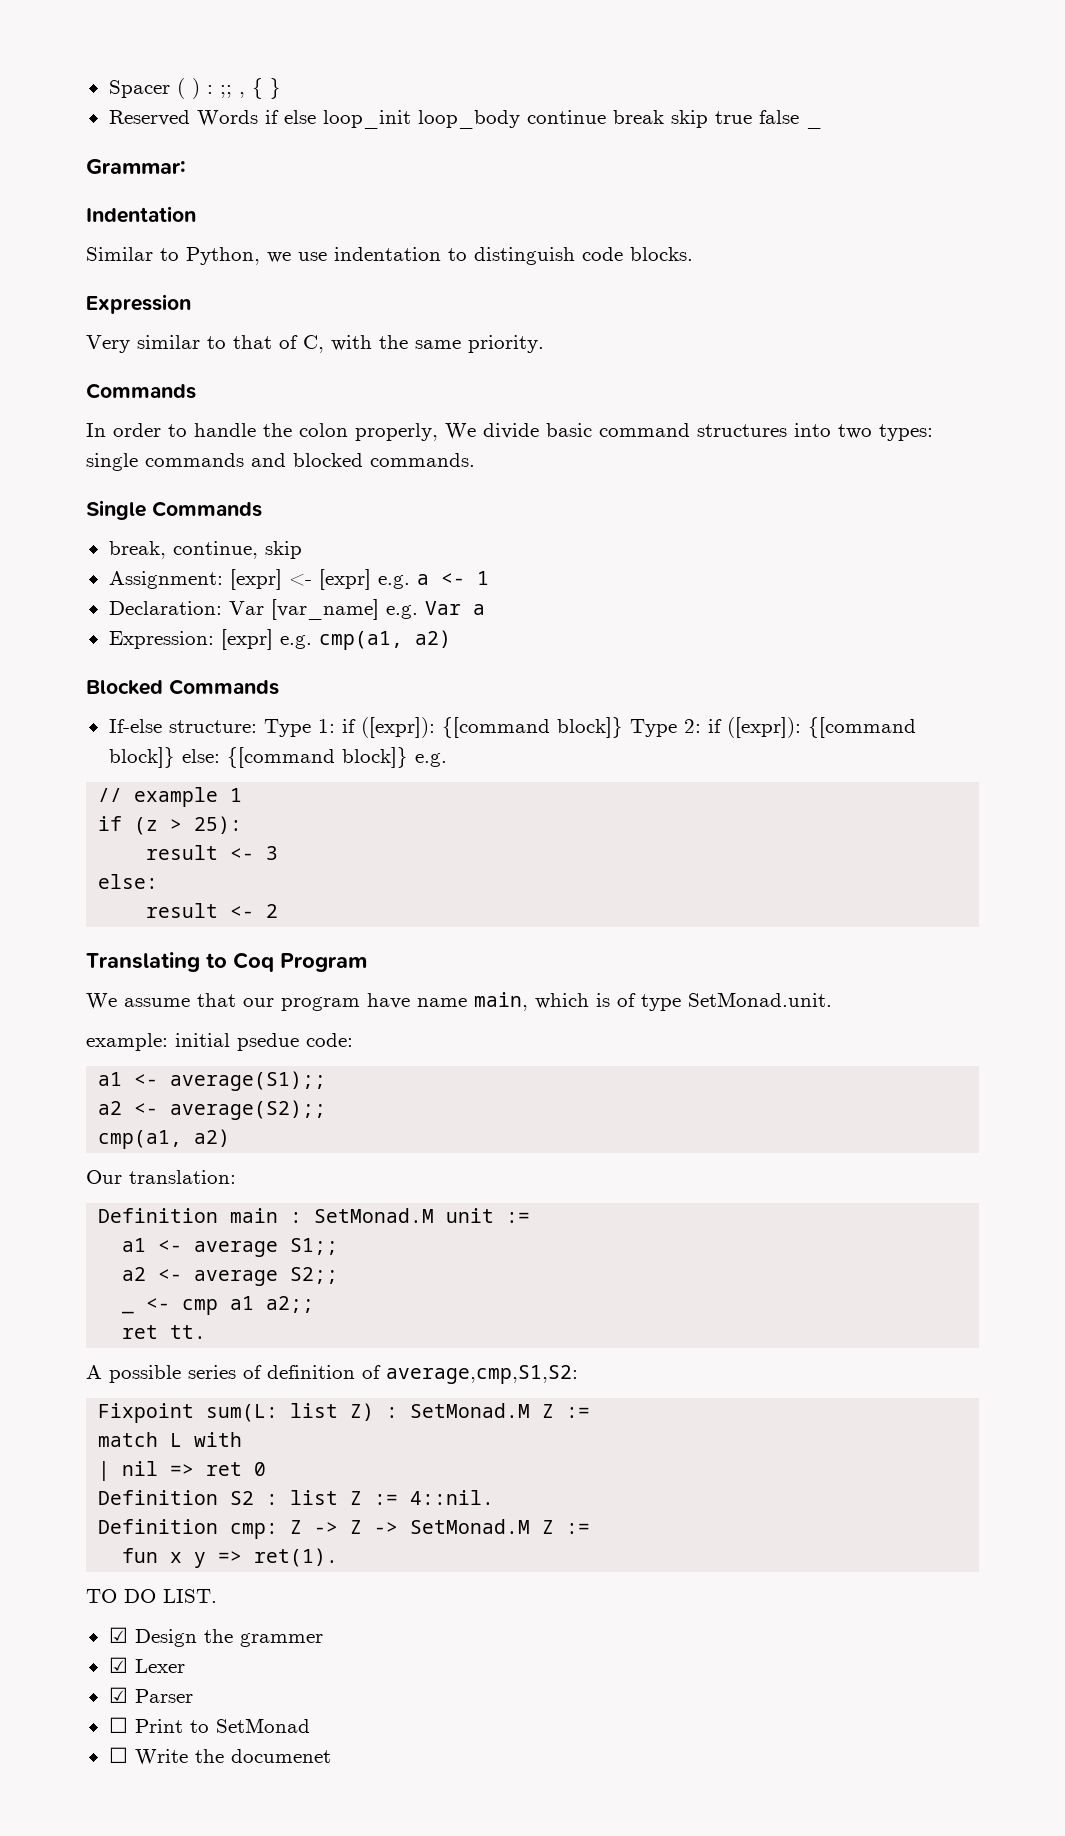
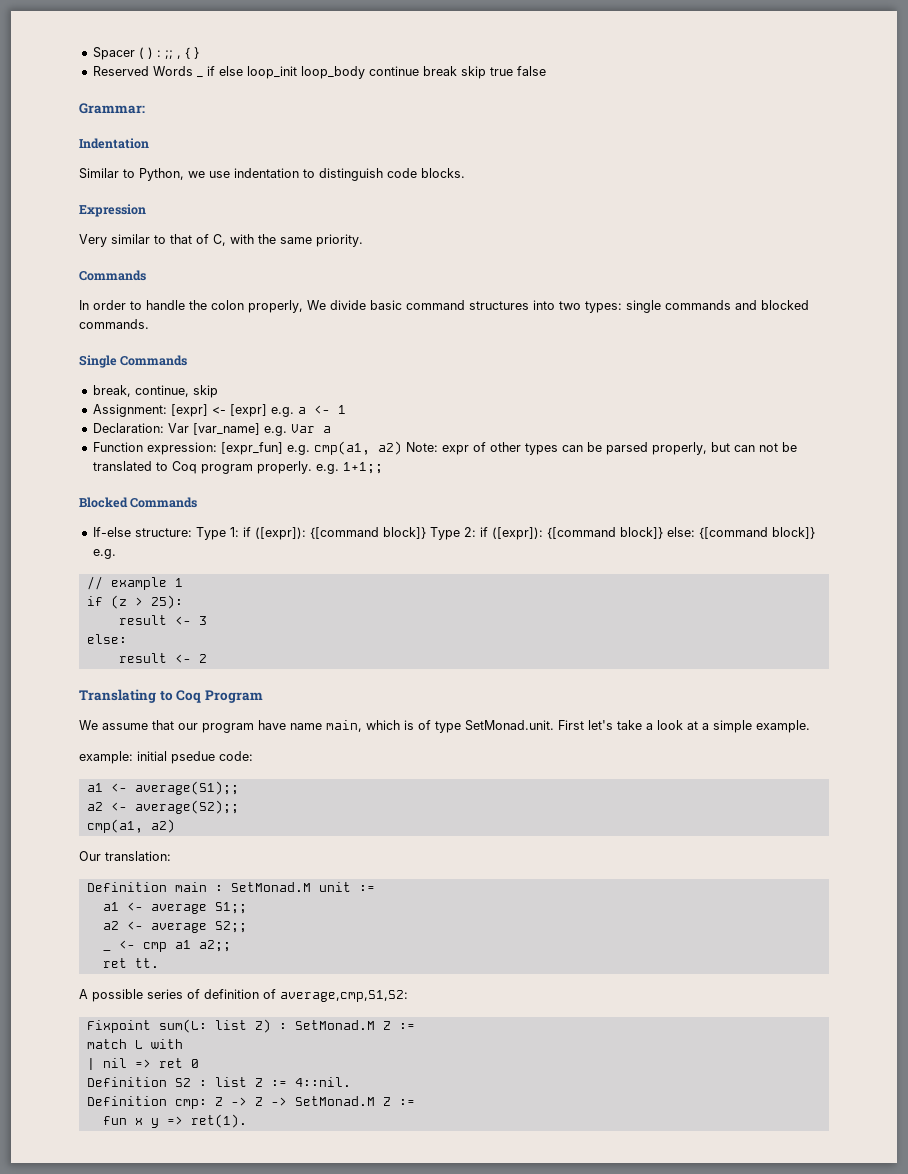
- Reserved Words if else loop_init loop_body continue break skip true false _
+ Reserved Words _ if else loop_init loop_body continue break skip true false
- Expression: [expr] e.g. cmp(a1, a2)
+ Function expression: [expr_fun] e.g. cmp(a1, a2) Note: expr of other types can be parsed properly, but can not be translated to Coq program properly. e.g. 1+1;;
- We assume that our program have name main, which is of type SetMonad.unit.
+ We assume that our program have name main, which is of type SetMonad.unit. First let's take a look at a simple example.
- TO DO LIST.
- ☑ Design the grammer
- ☑ Lexer
- ☑ Parser
- ☐ Print to SetMonad
- ☐ Write the documenet

